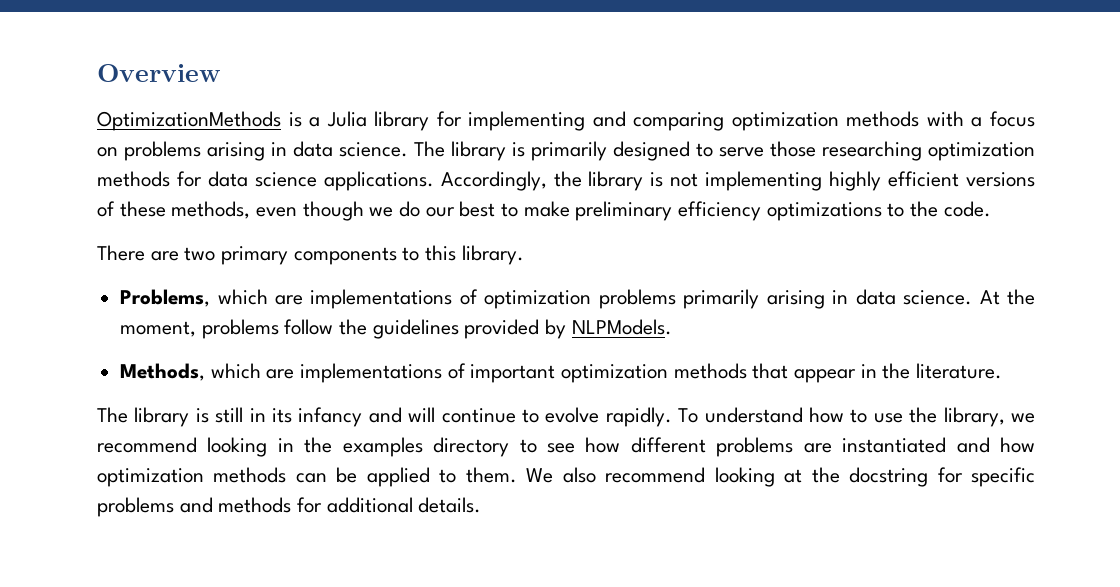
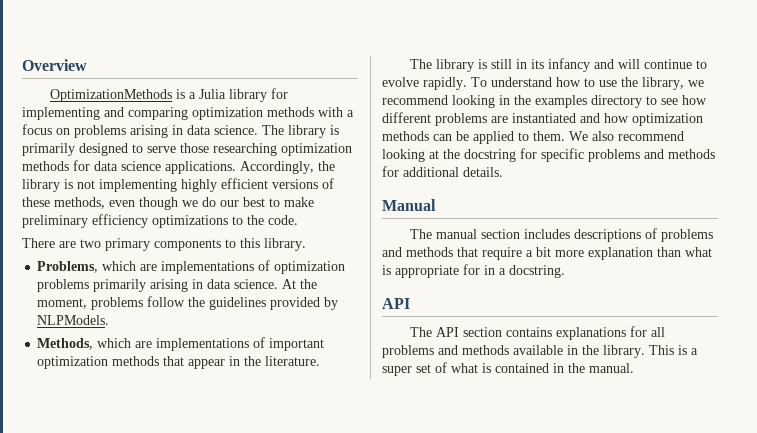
+ Manual
+ The manual section includes descriptions of problems and methods that require a bit more explanation than what is appropriate for in a docstring.
+ API
+ The API section contains explanations for all problems and methods available in the library. This is a super set of what is contained in the manual.

